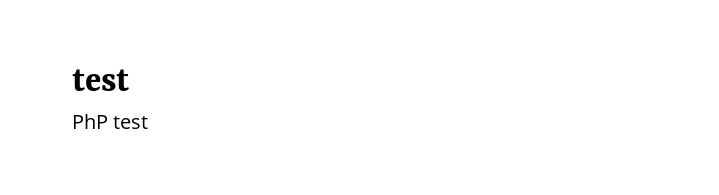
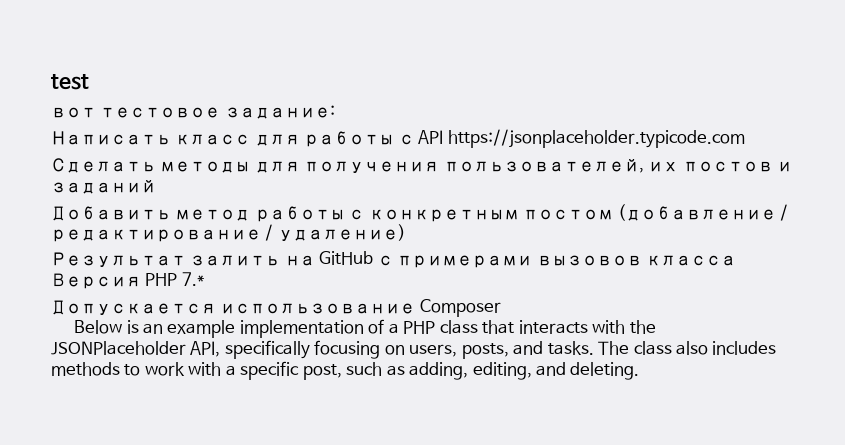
- PhP test
+ вот тестовое задание:
+ Написать класс для работы с API https://jsonplaceholder.typicode.com
+ Сделать методы для получения пользователей, их постов и заданий
+ Добавить метод работы с конкретным постом (добавление / редактирование / удаление)
+ Результат залить на GitHub с примерами вызовов класса Версия PHP 7.*
+ Допускается использование Composer
+ Below is an example implementation of a PHP class that interacts with the JSONPlaceholder API, specifically focusing on users, posts, and tasks. The class also includes methods to work with a specific post, such as adding, editing, and deleting.

